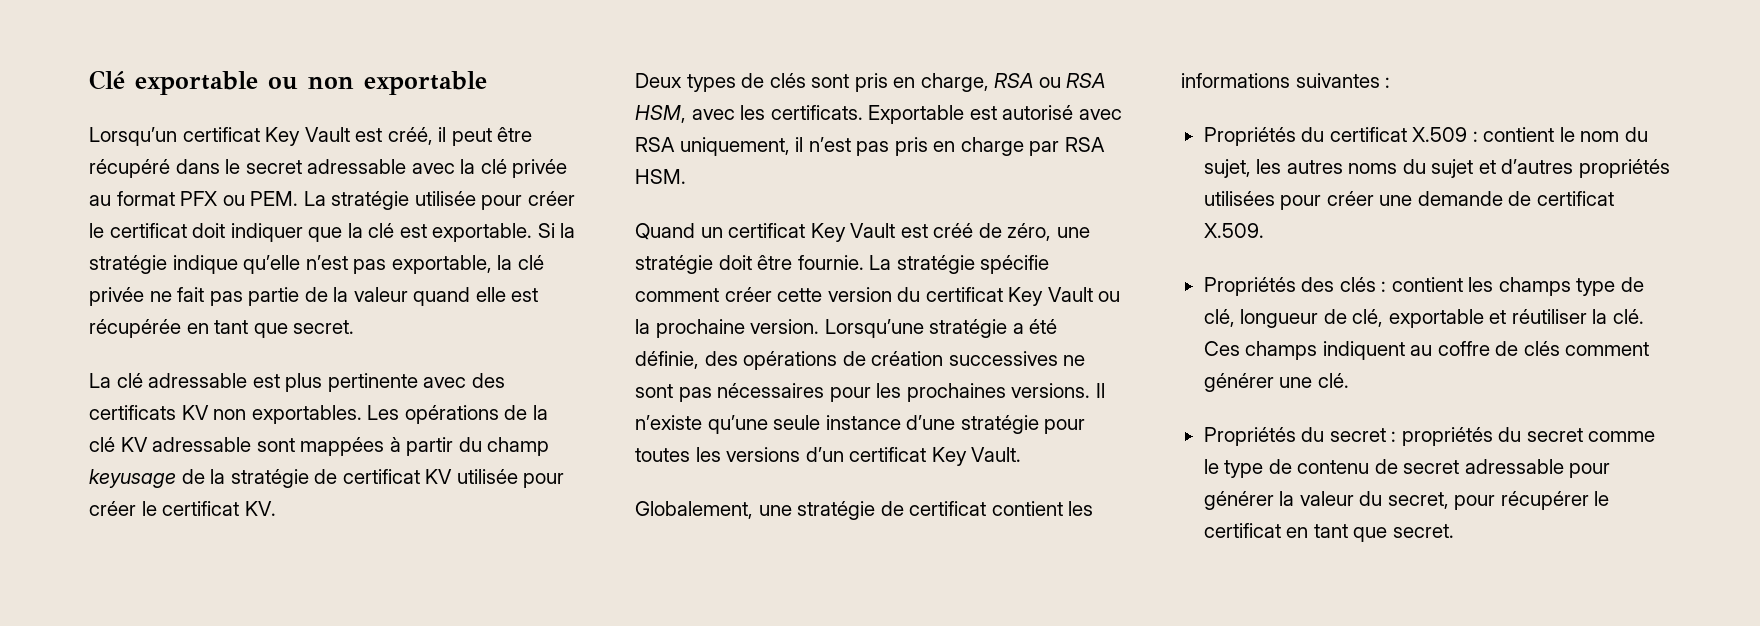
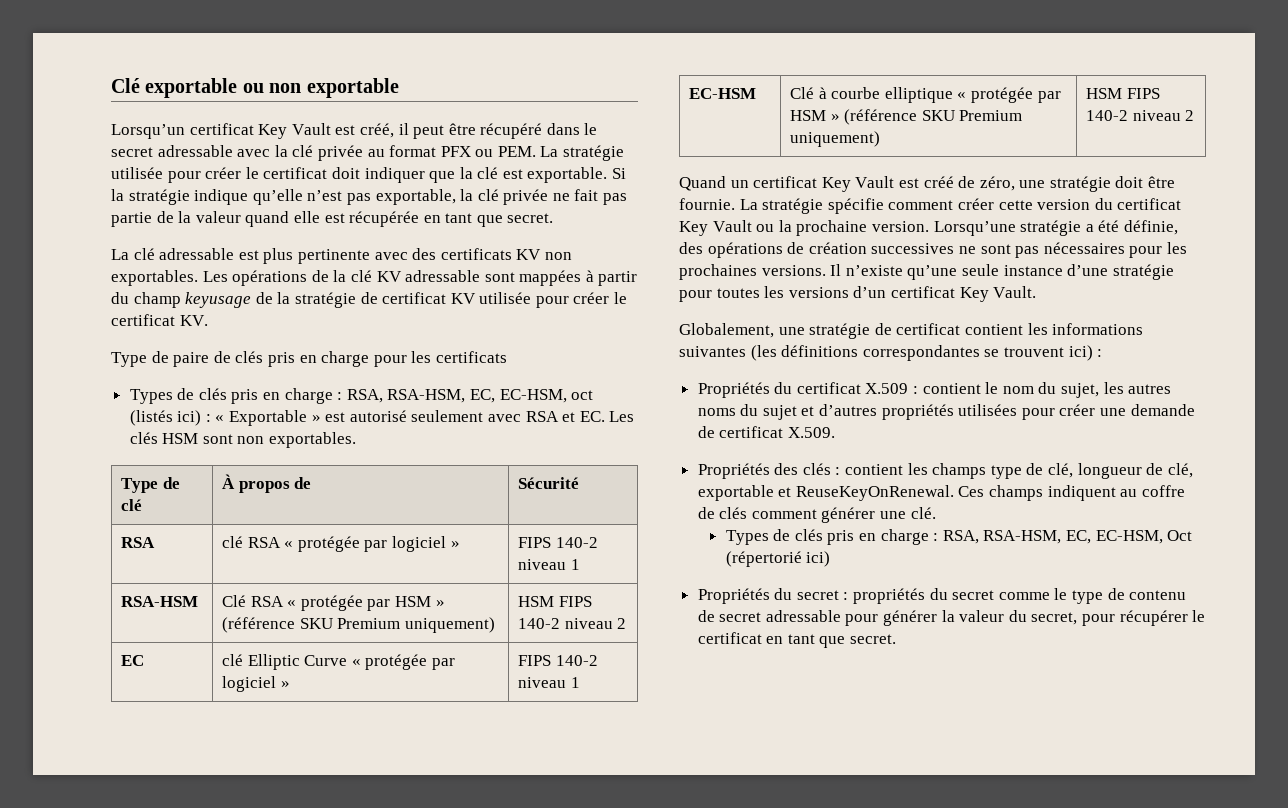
- Deux types de clés sont pris en charge, RSA ou RSA HSM, avec les certificats. Exportable est autorisé avec RSA uniquement, il n’est pas pris en charge par RSA HSM.
+ Type de paire de clés pris en charge pour les certificats
+ Types de clés pris en charge : RSA, RSA-HSM, EC, EC-HSM, oct (listés ici) : « Exportable » est autorisé seulement avec RSA et EC. Les clés HSM sont non exportables.
+ Type de clé | À propos de | Sécurité
+ RSA | clé RSA « protégée par logiciel » | FIPS 140-2 niveau 1
+ RSA-HSM | Clé RSA « protégée par HSM » (référence SKU Premium uniquement) | HSM FIPS 140-2 niveau 2
+ EC | clé Elliptic Curve « protégée par logiciel » | FIPS 140-2 niveau 1
+ EC-HSM | Clé à courbe elliptique « protégée par HSM » (référence SKU Premium uniquement) | HSM FIPS 140-2 niveau 2
- Globalement, une stratégie de certificat contient les informations suivantes :
+ Globalement, une stratégie de certificat contient les informations suivantes (les définitions correspondantes se trouvent ici) :
- Propriétés des clés : contient les champs type de clé, longueur de clé, exportable et réutiliser la clé.
+ Propriétés des clés : contient les champs type de clé, longueur de clé, exportable et ReuseKeyOnRenewal.
+ Types de clés pris en charge : RSA, RSA-HSM, EC, EC-HSM, Oct (répertorié ici)

